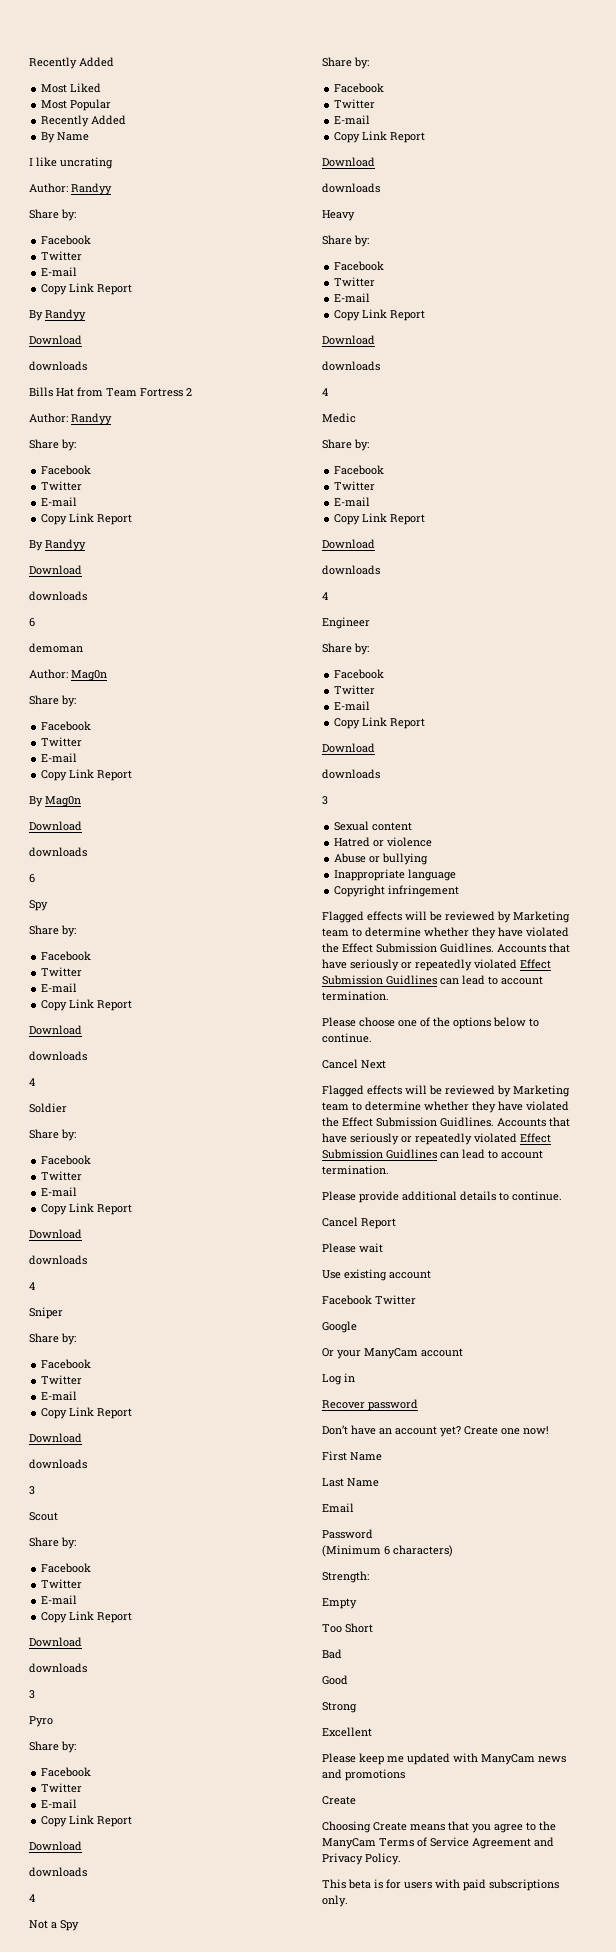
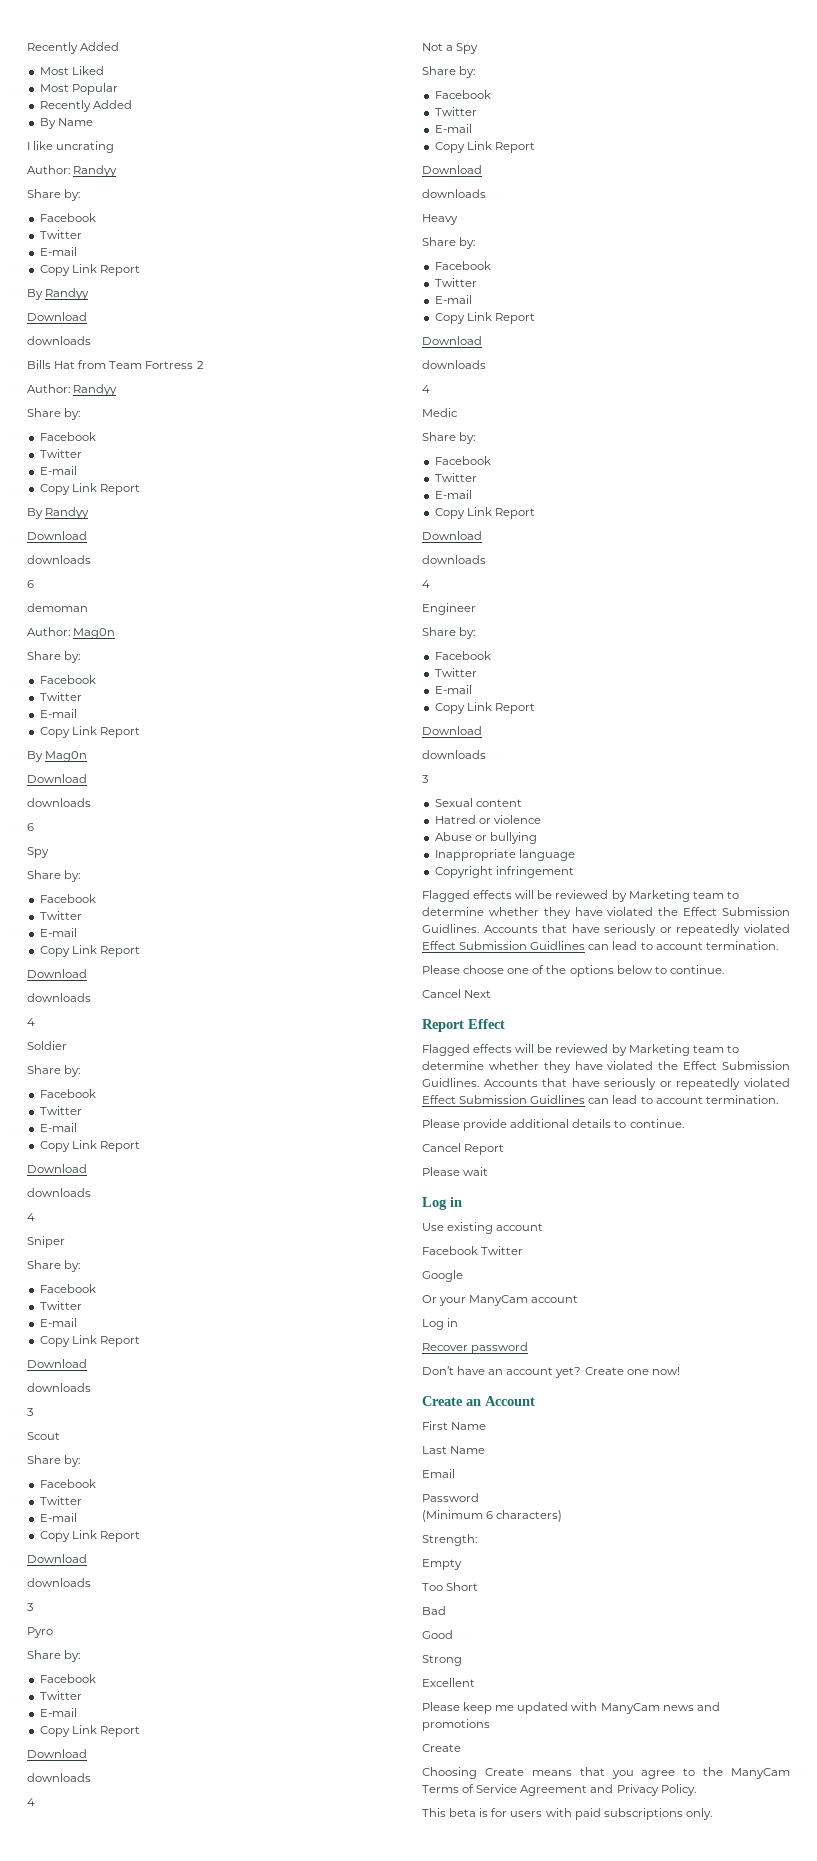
+ Report Effect
  Please wait
+ Log in
+ Create an Account

